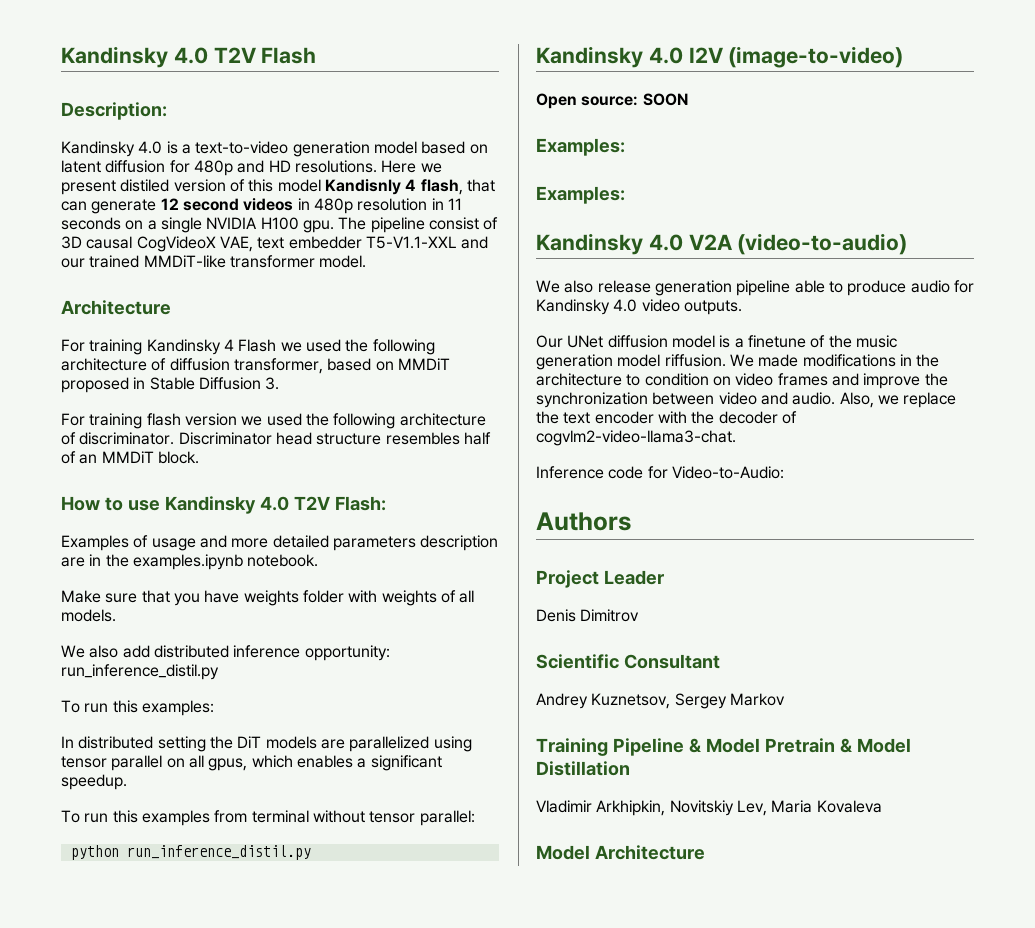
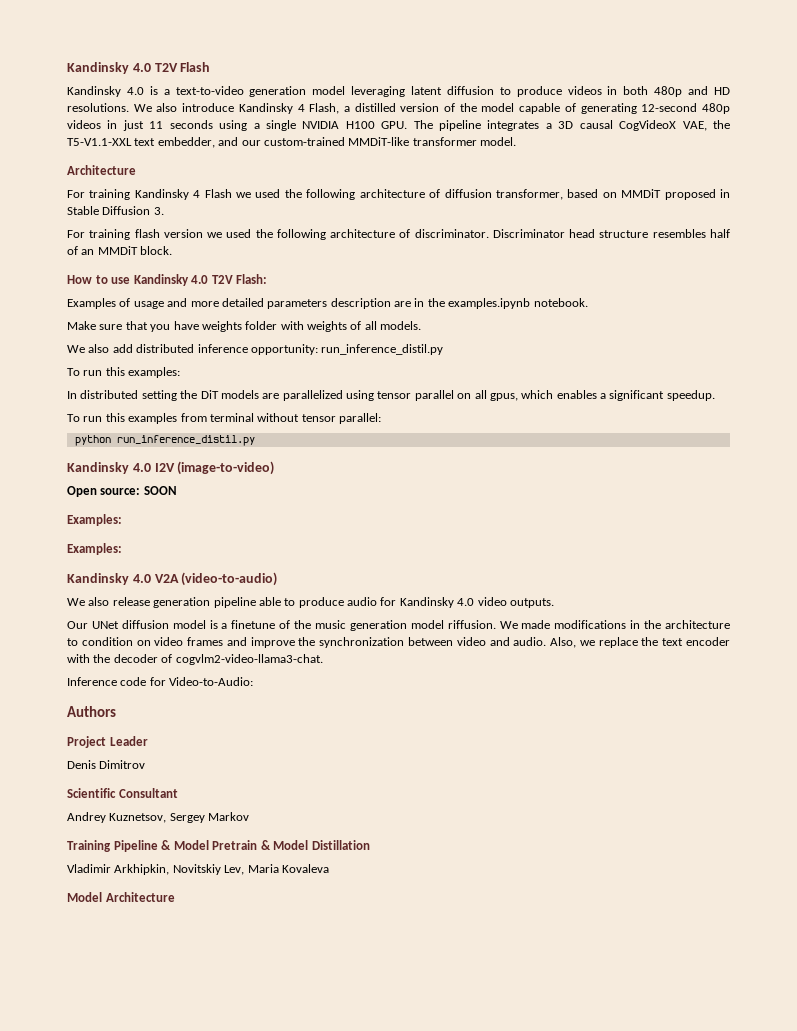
- Description:
- Kandinsky 4.0 is a text-to-video generation model based on latent diffusion for 480p and HD resolutions. Here we present distiled version of this model Kandisnly 4 flash, that can generate 12 second videos in 480p resolution in 11 seconds on a single NVIDIA H100 gpu. The pipeline consist of 3D causal CogVideoX VAE, text embedder T5-V1.1-XXL and our trained MMDiT-like transformer model.
+ Kandinsky 4.0 is a text-to-video generation model leveraging latent diffusion to produce videos in both 480p and HD resolutions. We also introduce Kandinsky 4 Flash, a distilled version of the model capable of generating 12-second 480p videos in just 11 seconds using a single NVIDIA H100 GPU. The pipeline integrates a 3D causal CogVideoX VAE, the T5-V1.1-XXL text embedder, and our custom-trained MMDiT-like transformer model.

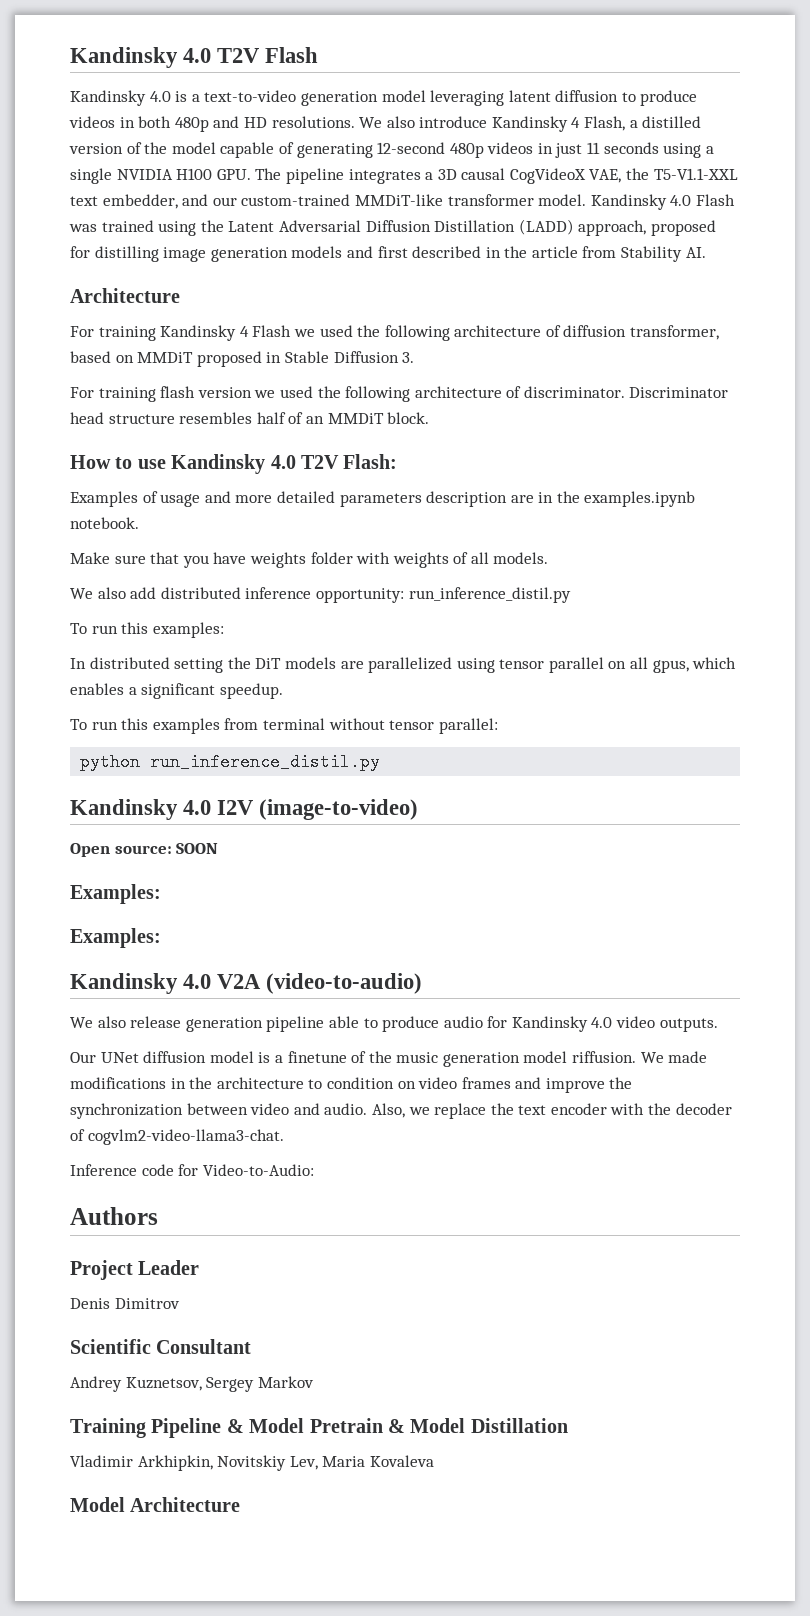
+ Kandinsky 4.0 Flash was trained using the Latent Adversarial Diffusion Distillation (LADD) approach, proposed for distilling image generation models and first described in the article from Stability AI.

